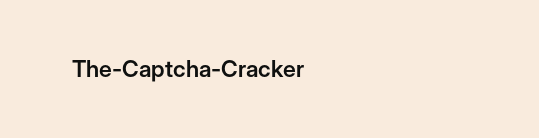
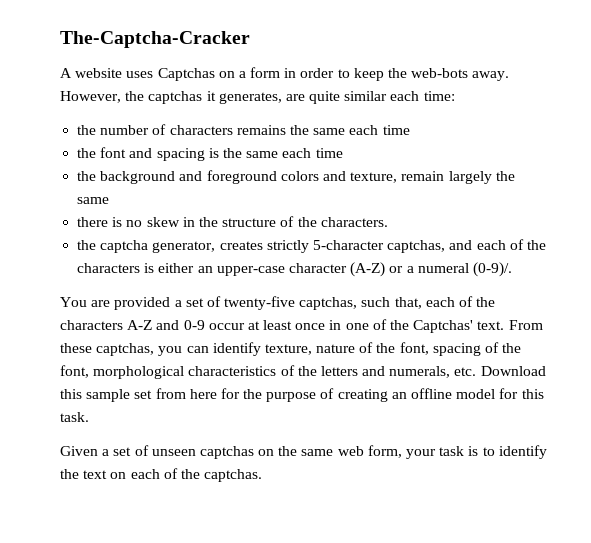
+ A website uses Captchas on a form in order to keep the web-bots away. However, the captchas it generates, are quite similar each time:
+ the number of characters remains the same each time
+ the font and spacing is the same each time
+ the background and foreground colors and texture, remain largely the same
+ there is no skew in the structure of the characters.
+ the captcha generator, creates strictly 5-character captchas, and each of the characters is either an upper-case character (A-Z) or a numeral (0-9)/.
+ You are provided a set of twenty-five captchas, such that, each of the characters A-Z and 0-9 occur at least once in one of the Captchas' text. From these captchas, you can identify texture, nature of the font, spacing of the font, morphological characteristics of the letters and numerals, etc. Download this sample set from here for the purpose of creating an offline model for this task.
+ Given a set of unseen captchas on the same web form, your task is to identify the text on each of the captchas.

